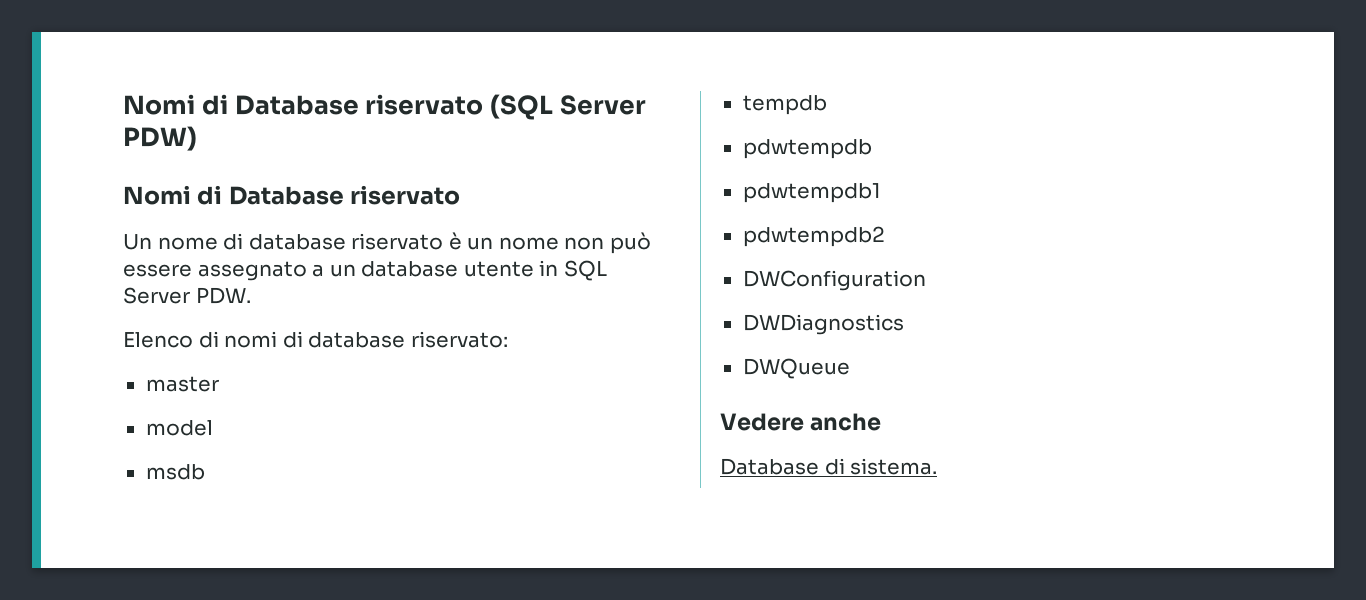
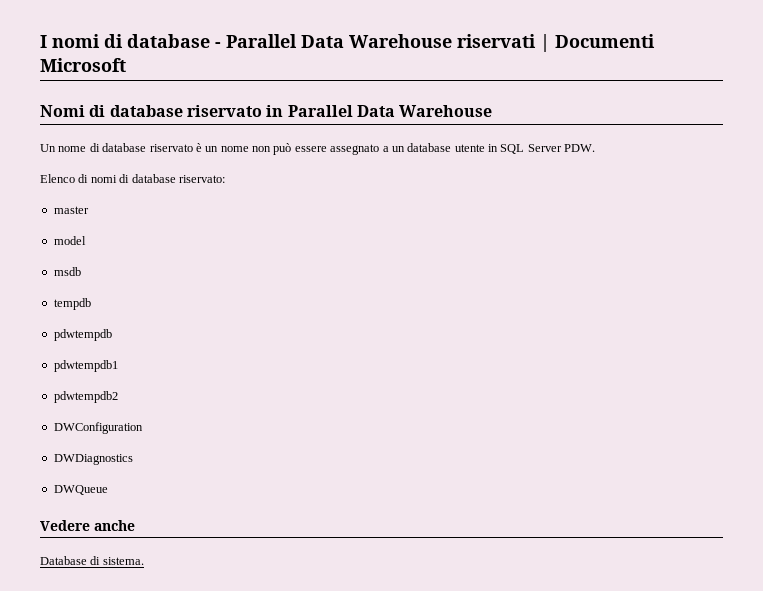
- Nomi di Database riservato (SQL Server PDW)
- Nomi di Database riservato
+ I nomi di database - Parallel Data Warehouse riservati | Documenti Microsoft
+ Nomi di database riservato in Parallel Data Warehouse

